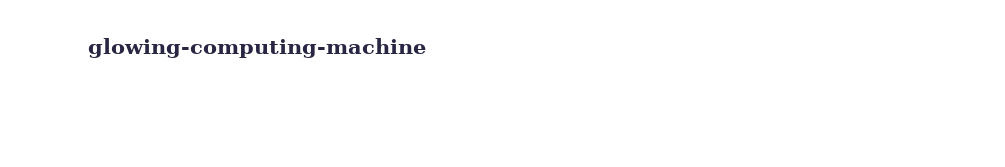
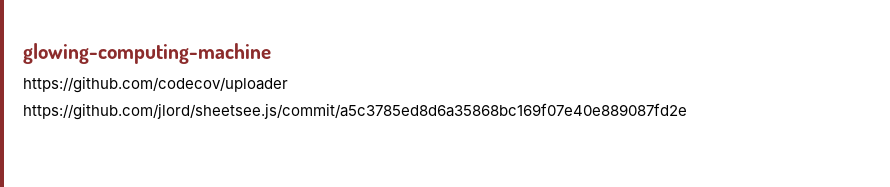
+ https://github.com/codecov/uploader
+ https://github.com/jlord/sheetsee.js/commit/a5c3785ed8d6a35868bc169f07e40e889087fd2e

